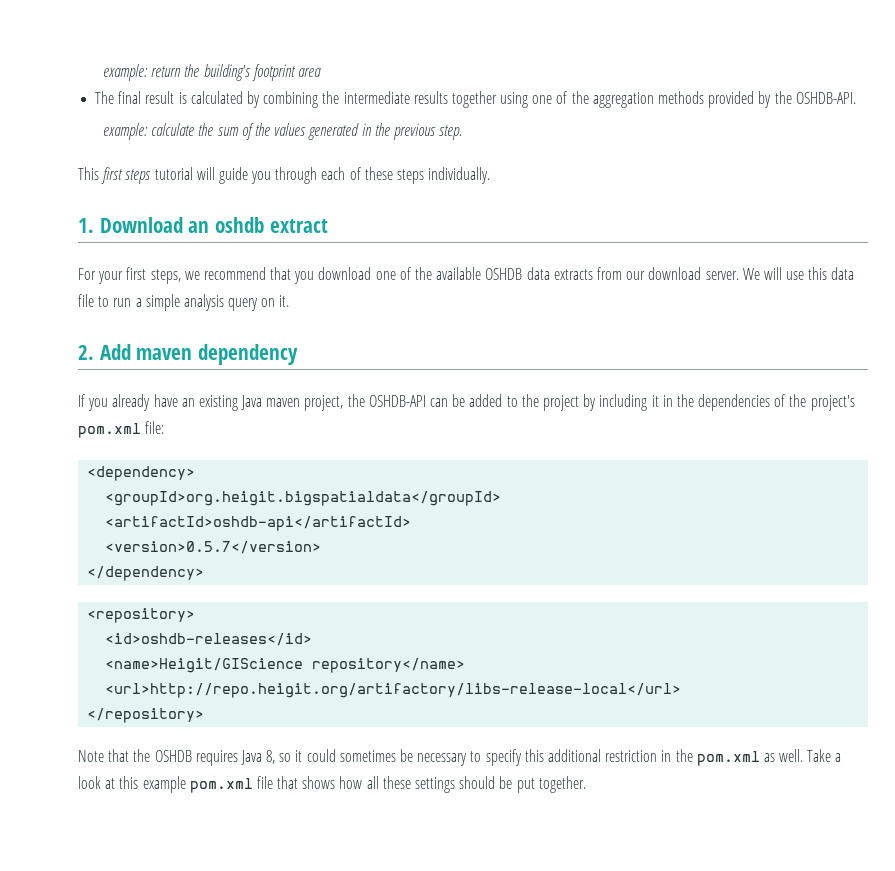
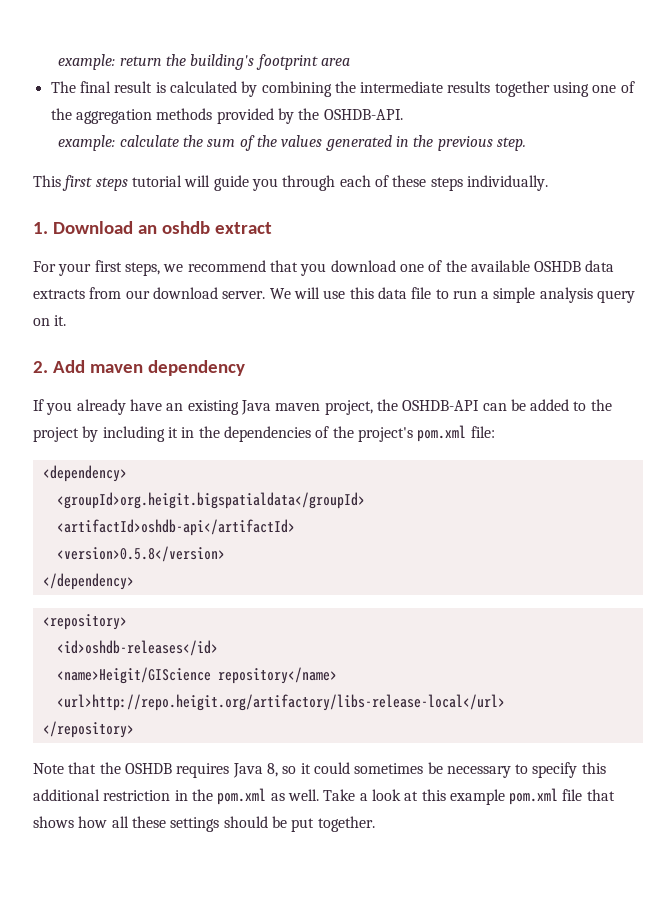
- <version>0.5.7</version>
+ <version>0.5.8</version>

